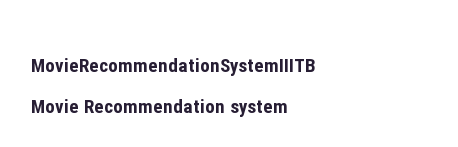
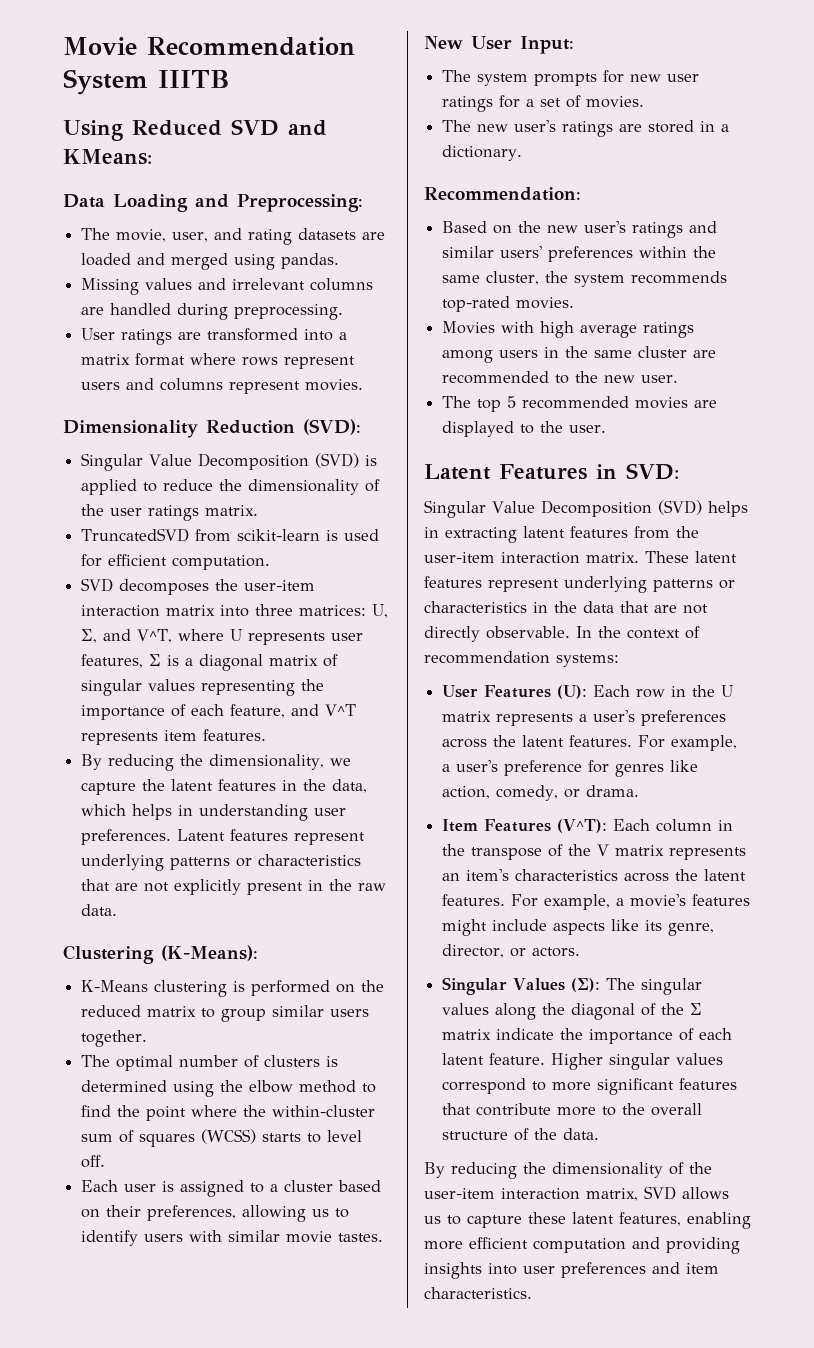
- MovieRecommendationSystemIIITB
- Movie Recommendation system
+ Movie Recommendation System IIITB
+ Using Reduced SVD and KMeans:
+ Data Loading and Preprocessing:
+ The movie, user, and rating datasets are loaded and merged using pandas.
+ Missing values and irrelevant columns are handled during preprocessing.
+ User ratings are transformed into a matrix format where rows represent users and columns represent movies.
+ Dimensionality Reduction (SVD):
+ Singular Value Decomposition (SVD) is applied to reduce the dimensionality of the user ratings matrix.
+ TruncatedSVD from scikit-learn is used for efficient computation.
+ SVD decomposes the user-item interaction matrix into three matrices: U, Σ, and V^T, where U represents user features, Σ is a diagonal matrix of singular values representing the importance of each feature, and V^T represents item features.
+ By reducing the dimensionality, we capture the latent features in the data, which helps in understanding user preferences. Latent features represent underlying patterns or characteristics that are not explicitly present in the raw data.
+ Clustering (K-Means):
+ K-Means clustering is performed on the reduced matrix to group similar users together.
+ The optimal number of clusters is determined using the elbow method to find the point where the within-cluster sum of squares (WCSS) starts to level off.
+ Each user is assigned to a cluster based on their preferences, allowing us to identify users with similar movie tastes.
+ New User Input:
+ The system prompts for new user ratings for a set of movies.
+ The new user's ratings are stored in a dictionary.
+ Recommendation:
+ Based on the new user's ratings and similar users' preferences within the same cluster, the system recommends top-rated movies.
+ Movies with high average ratings among users in the same cluster are recommended to the new user.
+ The top 5 recommended movies are displayed to the user.
+ Latent Features in SVD:
+ Singular Value Decomposition (SVD) helps in extracting latent features from the user-item interaction matrix. These latent features represent underlying patterns or characteristics in the data that are not directly observable. In the context of recommendation systems:
+ User Features (U): Each row in the U matrix represents a user's preferences across the latent features. For example, a user's preference for genres like action, comedy, or drama.
+ Item Features (V^T): Each column in the transpose of the V matrix represents an item's characteristics across the latent features. For example, a movie's features might include aspects like its genre, director, or actors.
+ Singular Values (Σ): The singular values along the diagonal of the Σ matrix indicate the importance of each latent feature. Higher singular values correspond to more significant features that contribute more to the overall structure of the data.
+ By reducing the dimensionality of the user-item interaction matrix, SVD allows us to capture these latent features, enabling more efficient computation and providing insights into user preferences and item characteristics.

